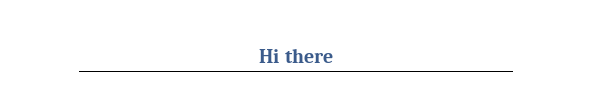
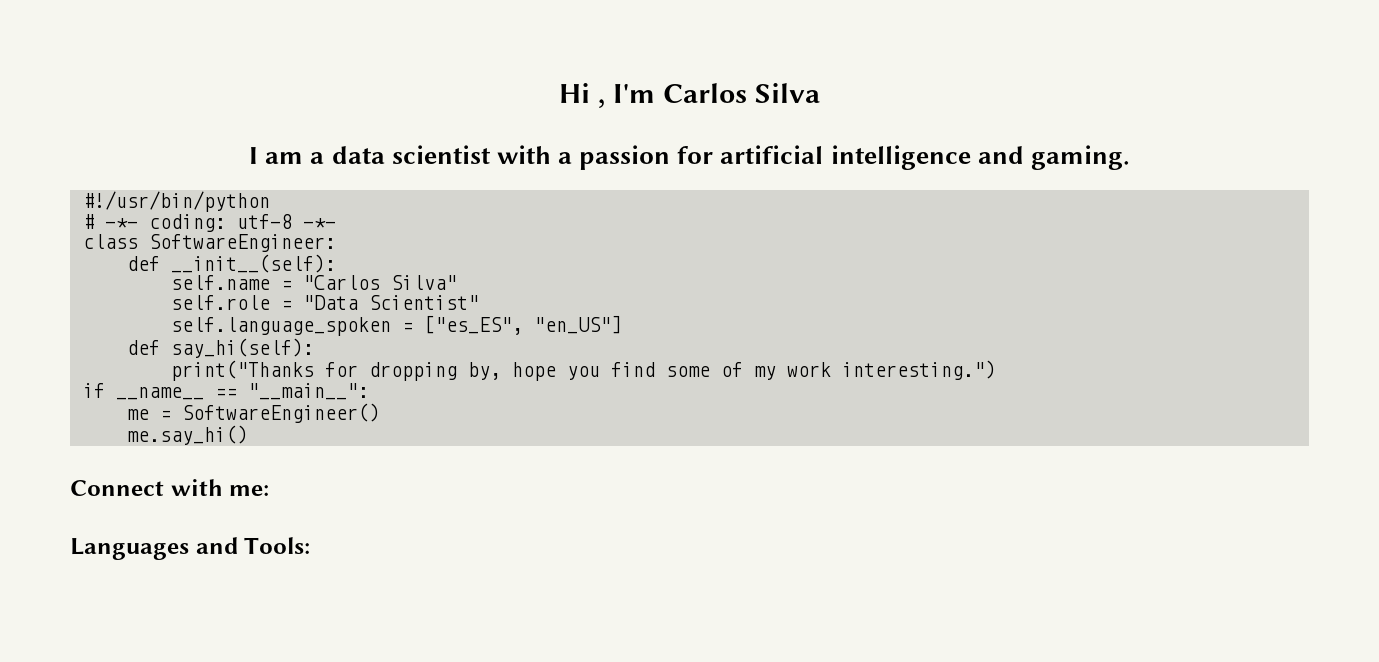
- Hi there
+ Hi , I'm Carlos Silva
+ I am a data scientist with a passion for artificial intelligence and gaming.
+ #!/usr/bin/python
+ # -*- coding: utf-8 -*-
+ class SoftwareEngineer:
+ def __init__(self):
+ self.name = "Carlos Silva"
+ self.role = "Data Scientist"
+ self.language_spoken = ["es_ES", "en_US"]
+ def say_hi(self):
+ print("Thanks for dropping by, hope you find some of my work interesting.")
+ if __name__ == "__main__":
+ me = SoftwareEngineer()
+ me.say_hi()
+ Connect with me:
+ Languages and Tools:

